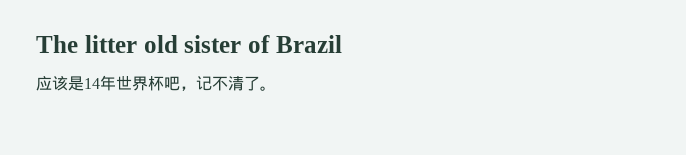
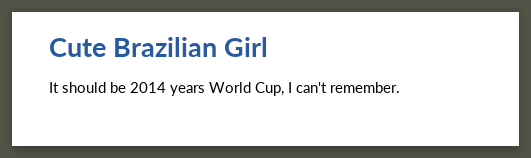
- The litter old sister of Brazil
- 应该是14年世界杯吧，记不清了。
+ Cute Brazilian Girl
+ It should be 2014 years World Cup, I can't remember.

